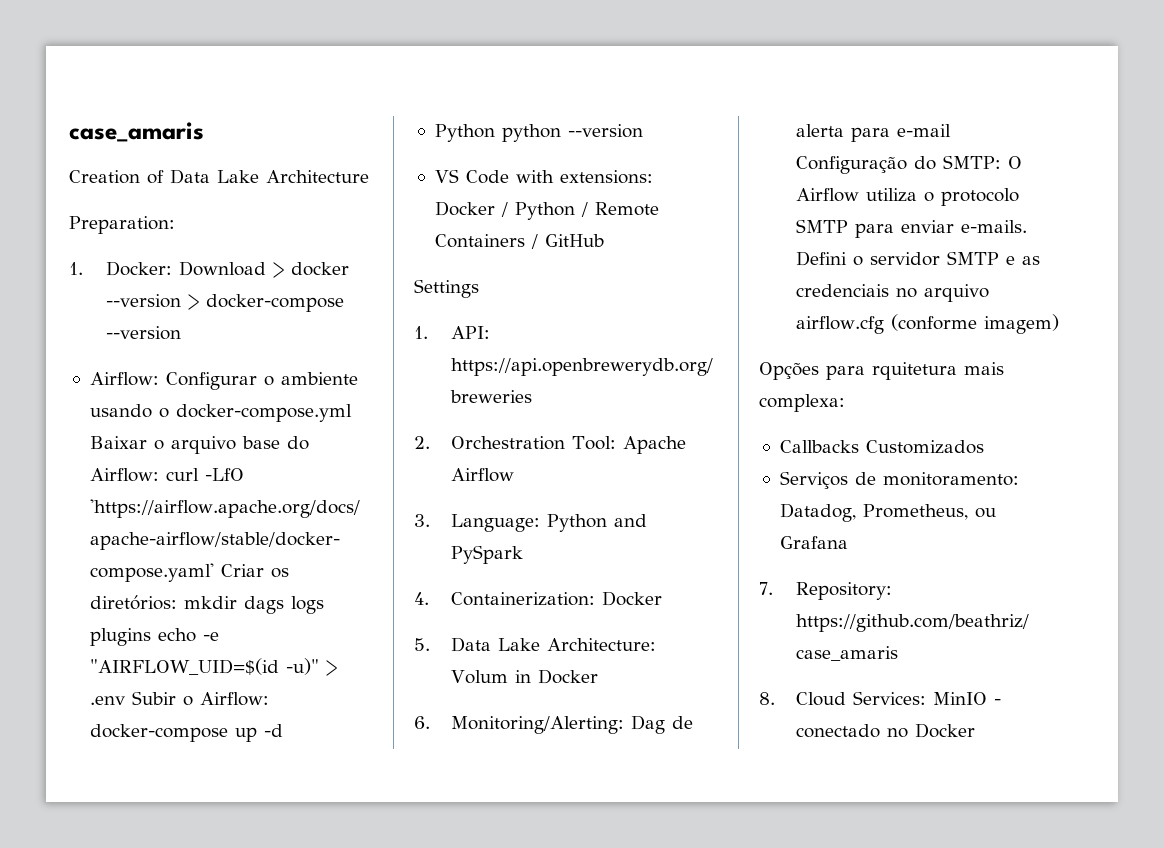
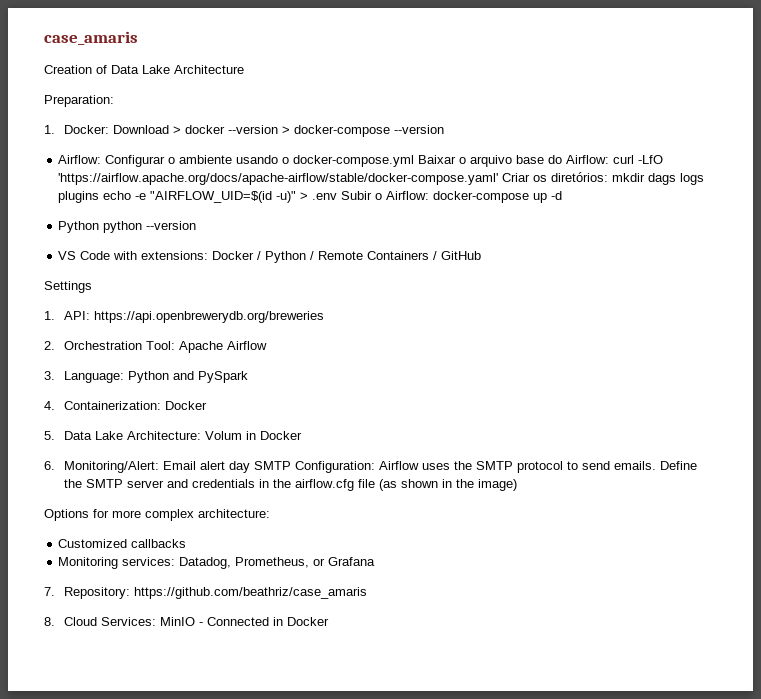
- 6. Monitoring/Alerting: Dag de alerta para e-mail Configuração do SMTP: O Airflow utiliza o protocolo SMTP para enviar e-mails. Defini o servidor SMTP e as credenciais no arquivo airflow.cfg (conforme imagem)
- Opções para rquitetura mais complexa:
- Callbacks Customizados
- Serviços de monitoramento: Datadog, Prometheus, ou Grafana
+ 6. Monitoring/Alert: Email alert day SMTP Configuration: Airflow uses the SMTP protocol to send emails. Define the SMTP server and credentials in the airflow.cfg file (as shown in the image)
+ Options for more complex architecture:
+ Customized callbacks
+ Monitoring services: Datadog, Prometheus, or Grafana
- 8. Cloud Services: MinIO - conectado no Docker
+ 8. Cloud Services: MinIO - Connected in Docker

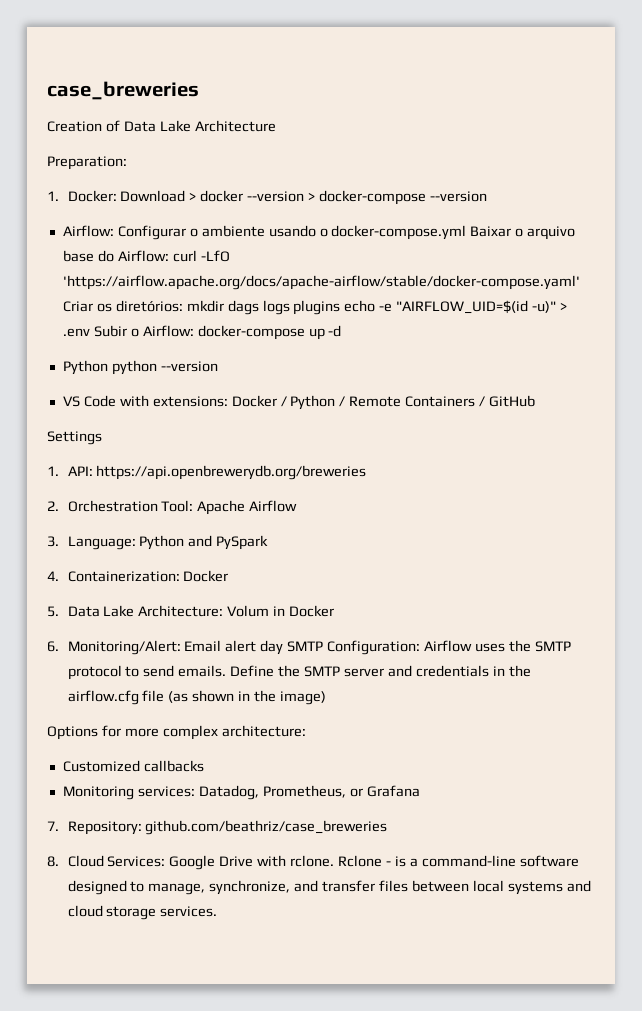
- case_amaris
+ case_breweries
- 7. Repository: https://github.com/beathriz/case_amaris
+ 7. Repository: github.com/beathriz/case_breweries
- 8. Cloud Services: MinIO - Connected in Docker
+ 8. Cloud Services: Google Drive with rclone. Rclone - is a command-line software designed to manage, synchronize, and transfer files between local systems and cloud storage services.

